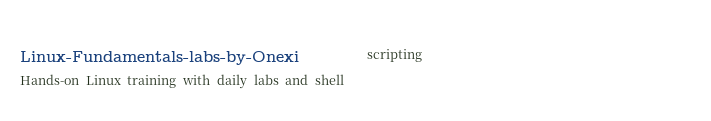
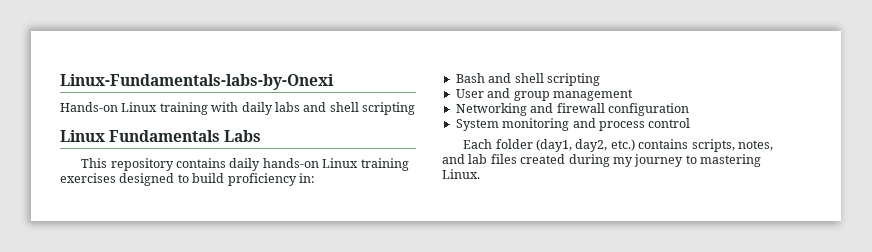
+ Linux Fundamentals Labs
+ This repository contains daily hands-on Linux training exercises designed to build proficiency in:
+ Bash and shell scripting
+ User and group management
+ Networking and firewall configuration
+ System monitoring and process control
+ Each folder (day1, day2, etc.) contains scripts, notes, and lab files created during my journey to mastering Linux.

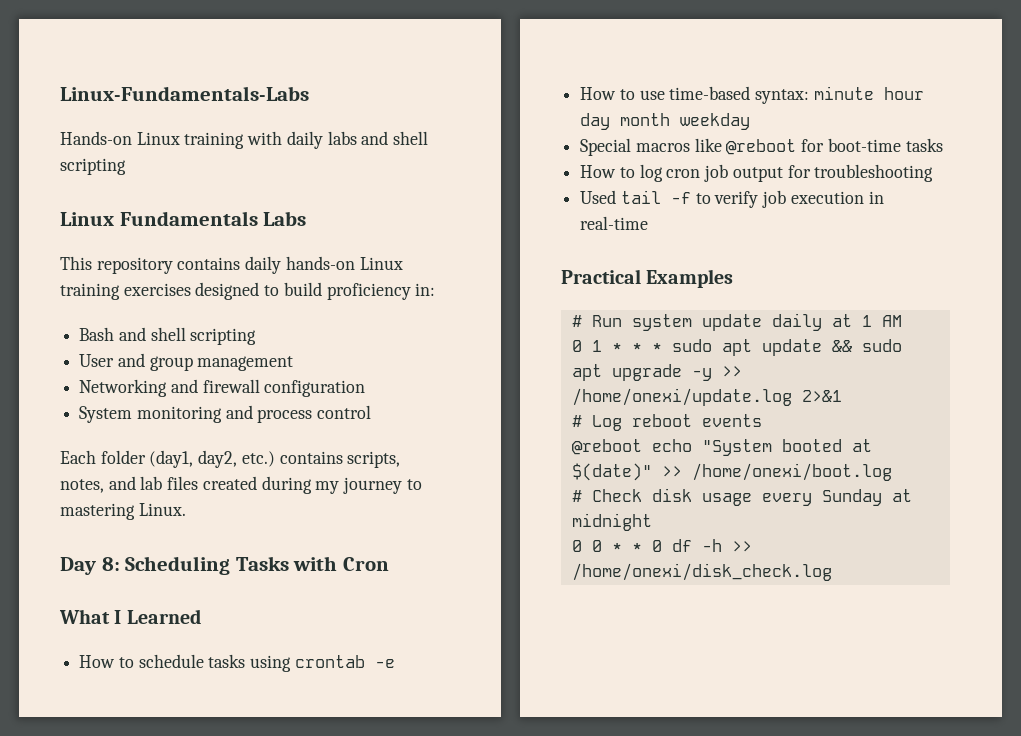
- Linux-Fundamentals-labs-by-Onexi
+ Linux-Fundamentals-Labs
+ Day 8: Scheduling Tasks with Cron
+ What I Learned
+ How to schedule tasks using crontab -e
+ How to use time-based syntax: minute hour day month weekday
+ Special macros like @reboot for boot-time tasks
+ How to log cron job output for troubleshooting
+ Used tail -f to verify job execution in real-time
+ Practical Examples
+ # Run system update daily at 1 AM
+ 0 1 * * * sudo apt update && sudo apt upgrade -y >> /home/onexi/update.log 2>&1
+ # Log reboot events
+ @reboot echo "System booted at $(date)" >> /home/onexi/boot.log
+ # Check disk usage every Sunday at midnight
+ 0 0 * * 0 df -h >> /home/onexi/disk_check.log

